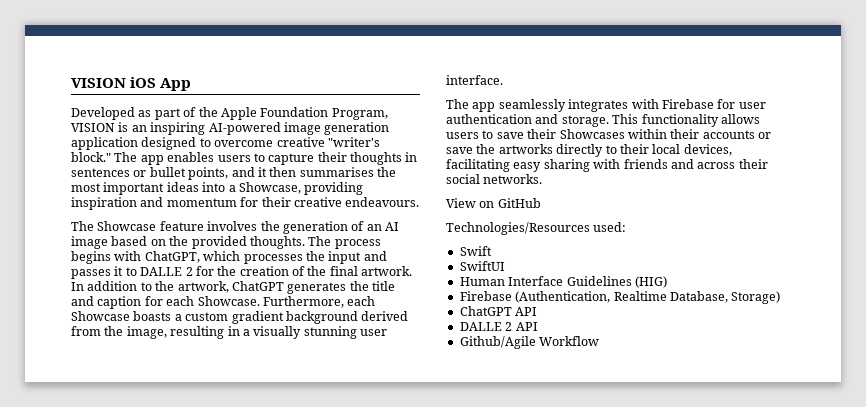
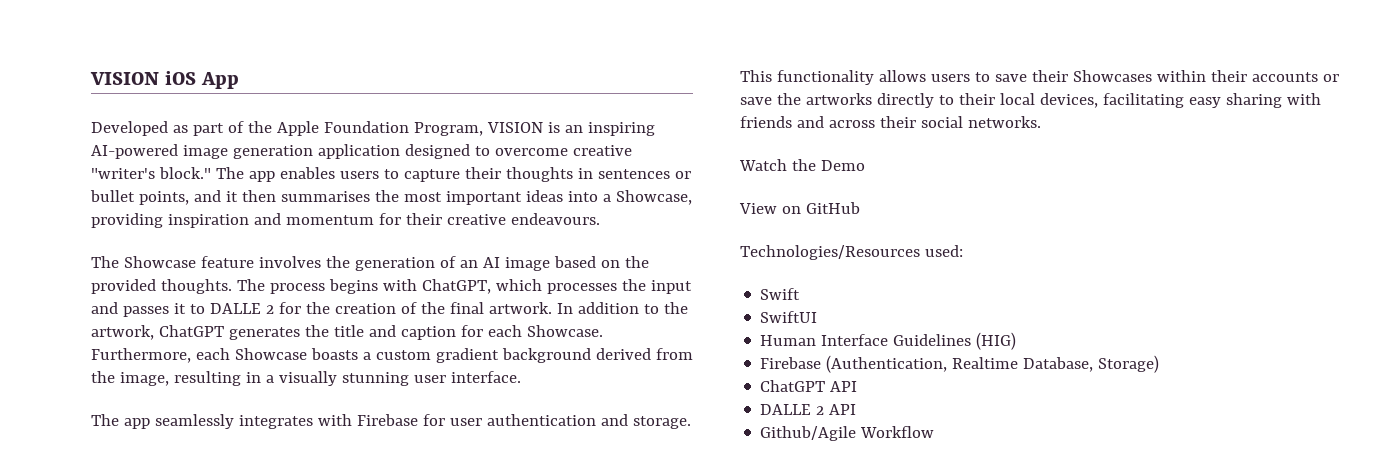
+ Watch the Demo

